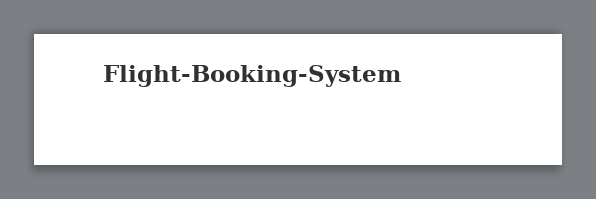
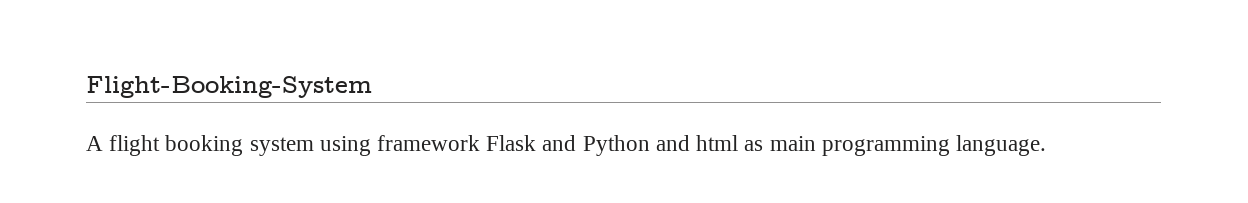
+ A flight booking system using framework Flask and Python and html as main programming language.

